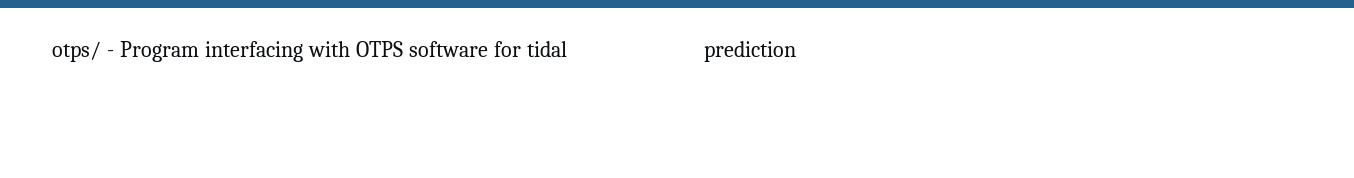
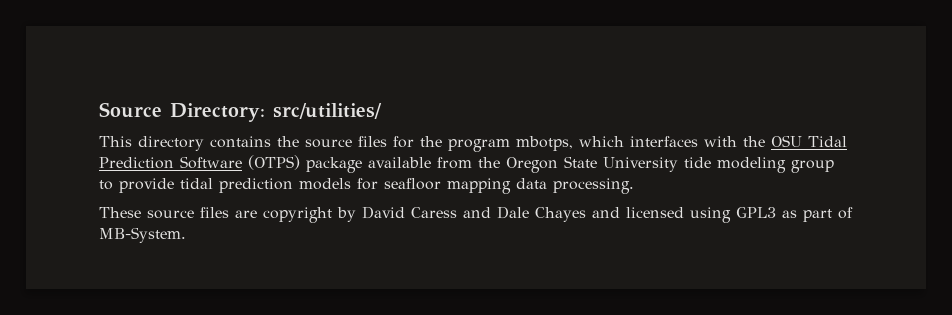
- otps/ - Program interfacing with OTPS software for tidal prediction
+ Source Directory: src/utilities/
+ This directory contains the source files for the program mbotps, which interfaces with the OSU Tidal Prediction Software (OTPS) package available from the Oregon State University tide modeling group to provide tidal prediction models for seafloor mapping data processing.
+ These source files are copyright by David Caress and Dale Chayes and licensed using GPL3 as part of MB-System.

